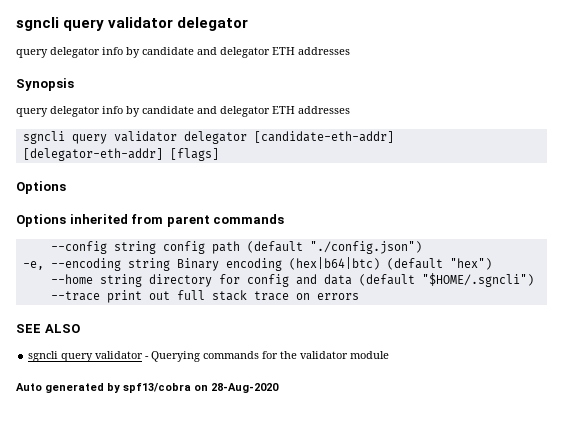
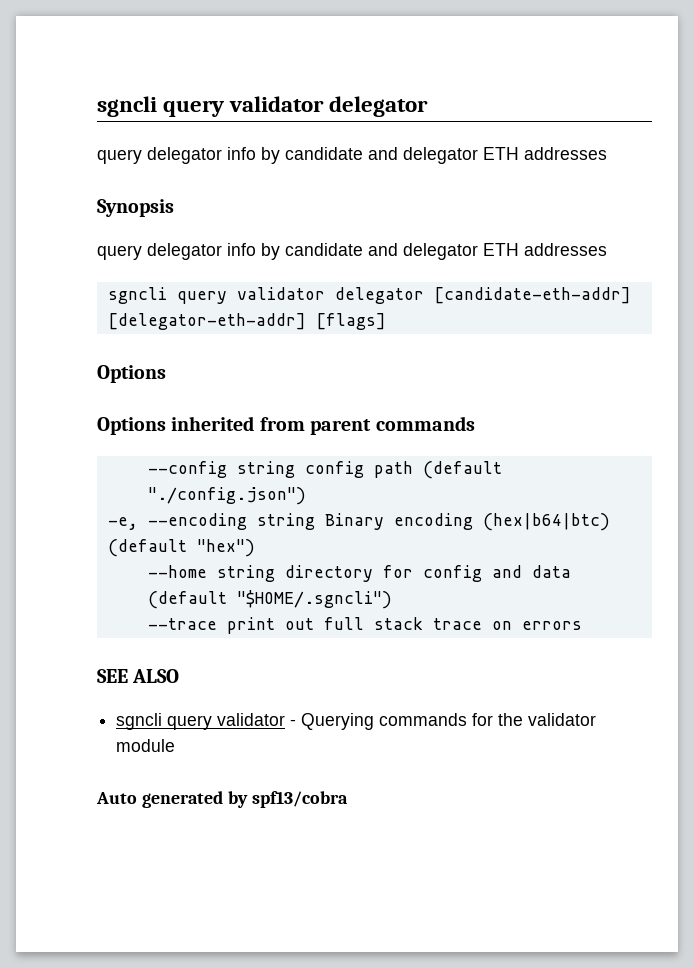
- Auto generated by spf13/cobra on 28-Aug-2020
+ Auto generated by spf13/cobra

